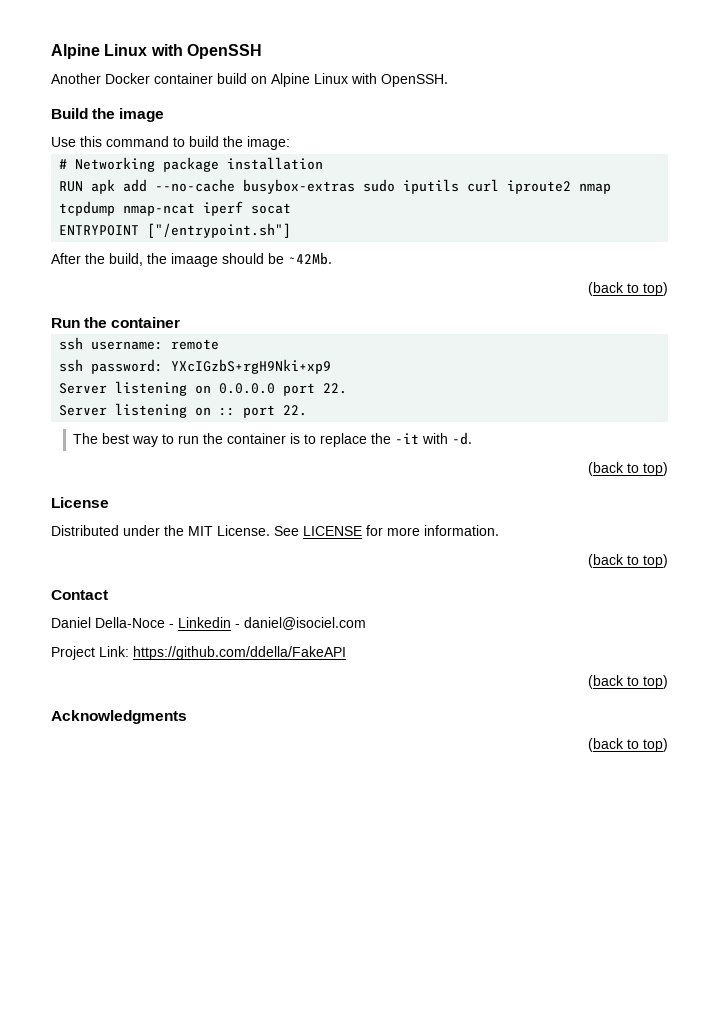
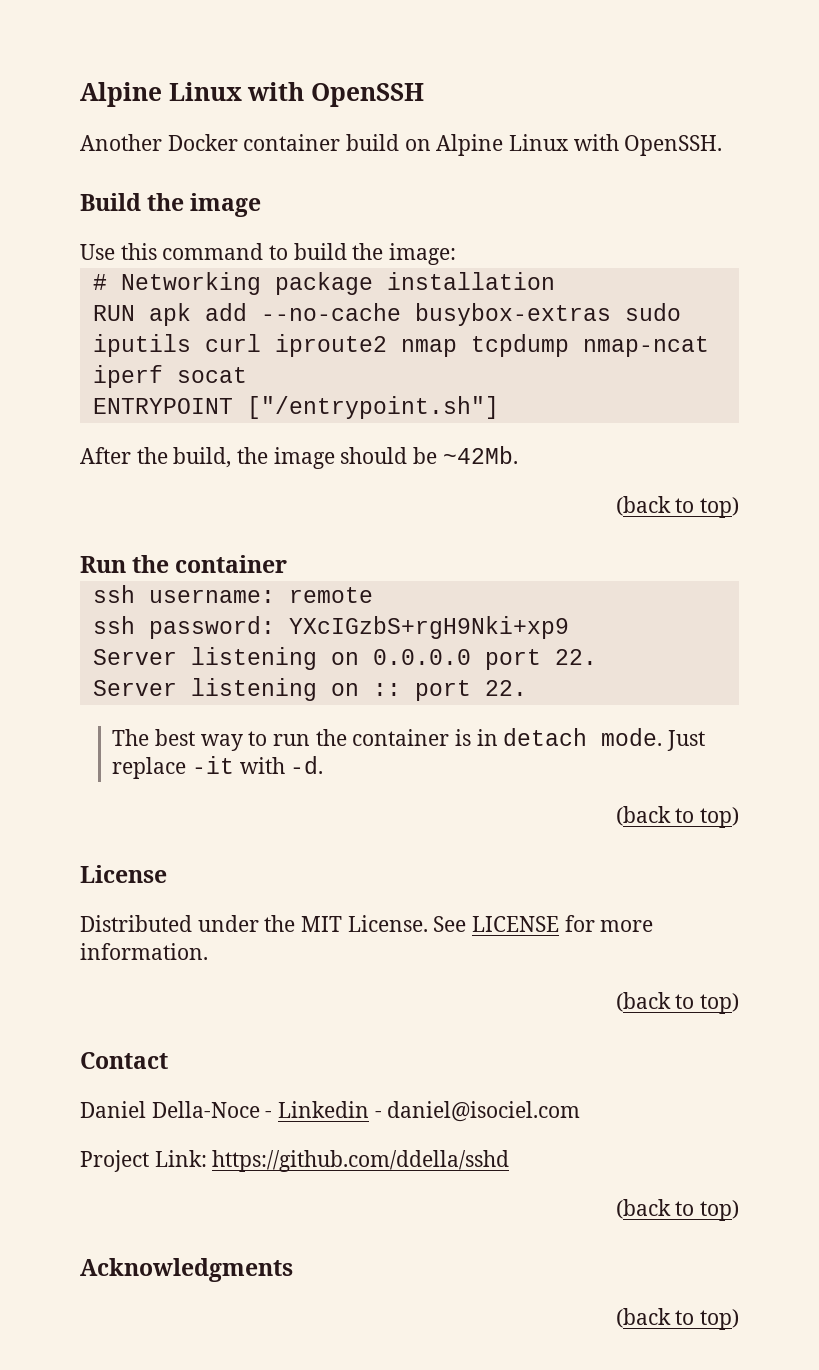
- After the build, the imaage should be ~42Mb.
+ After the build, the image should be ~42Mb.
- The best way to run the container is to replace the -it with -d.
+ The best way to run the container is in detach mode. Just replace -it with -d.
- Project Link: https://github.com/ddella/FakeAPI
+ Project Link: https://github.com/ddella/sshd

